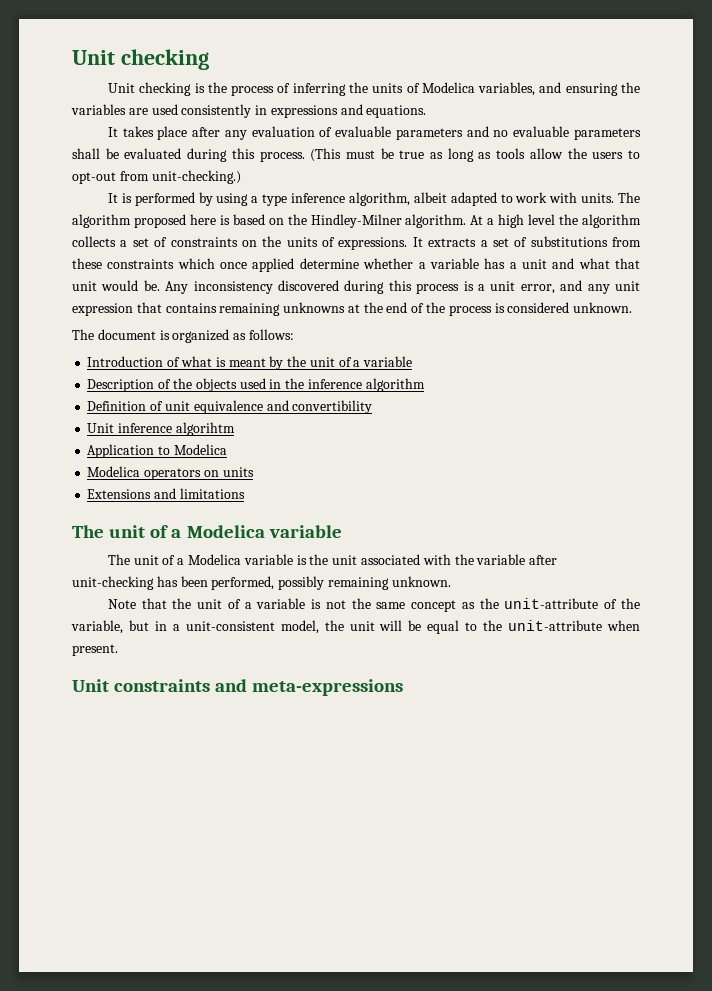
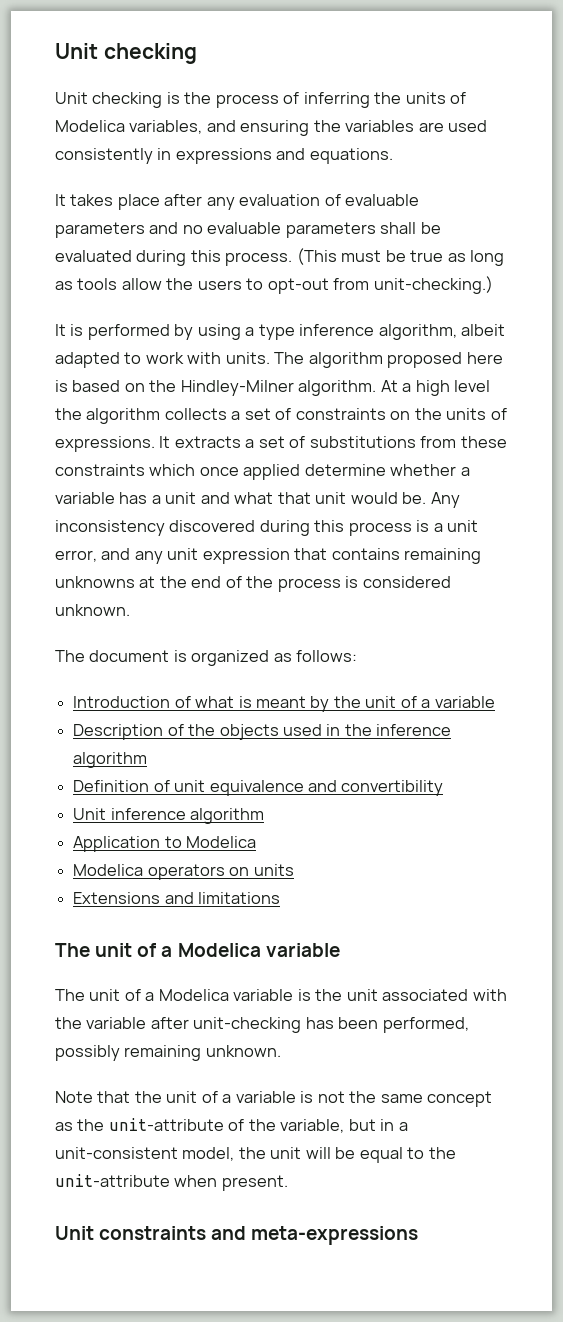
- Unit inference algorihtm
+ Unit inference algorithm

